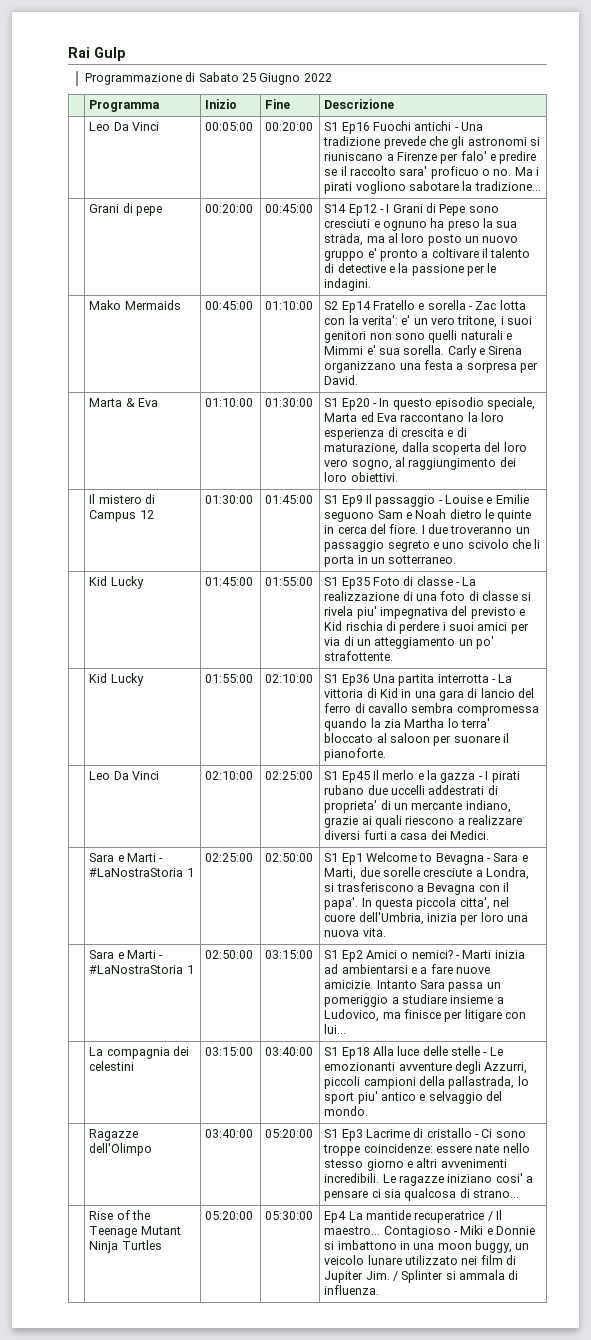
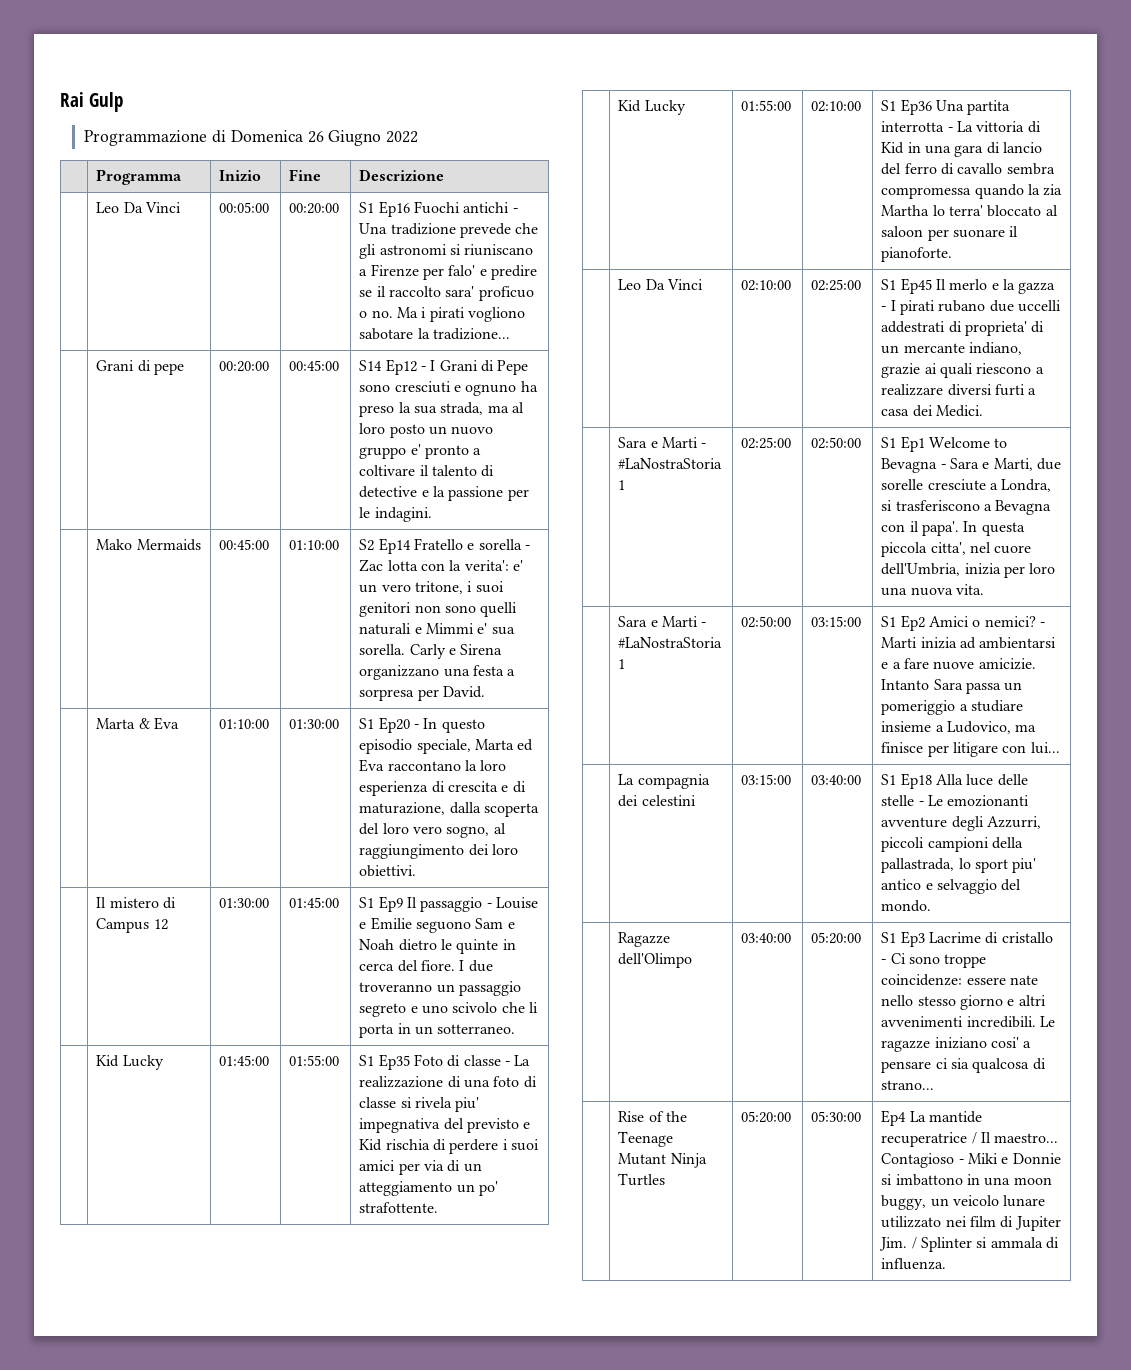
- Programmazione di Sabato 25 Giugno 2022
+ Programmazione di Domenica 26 Giugno 2022

